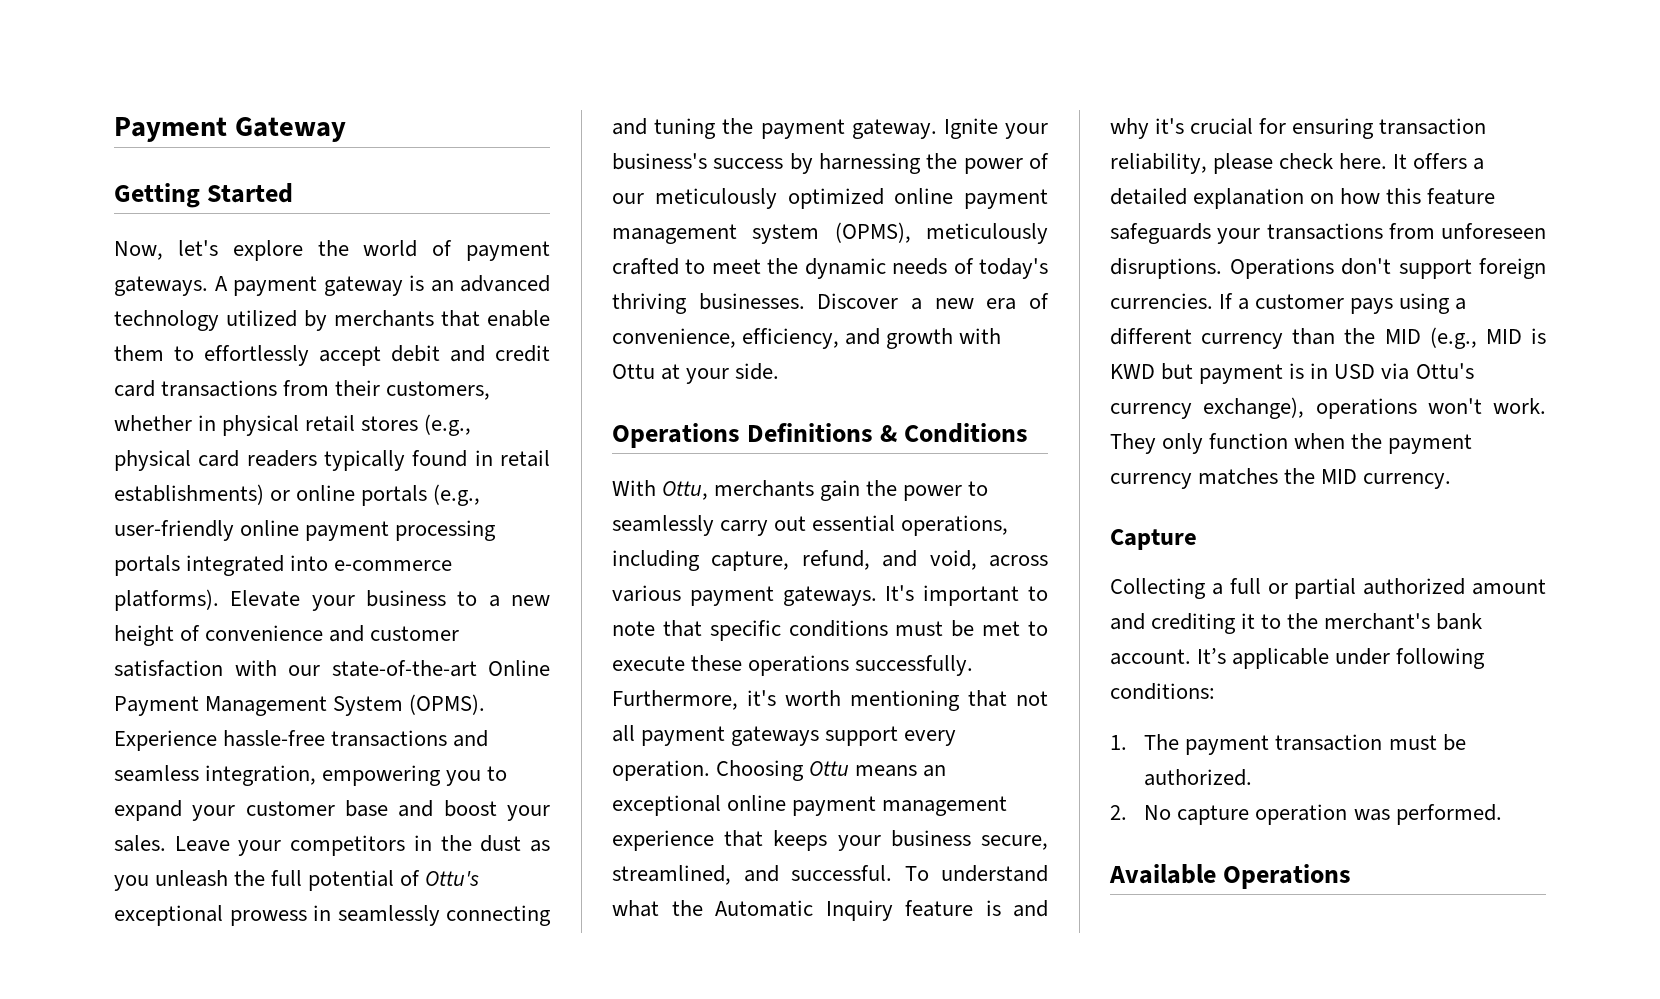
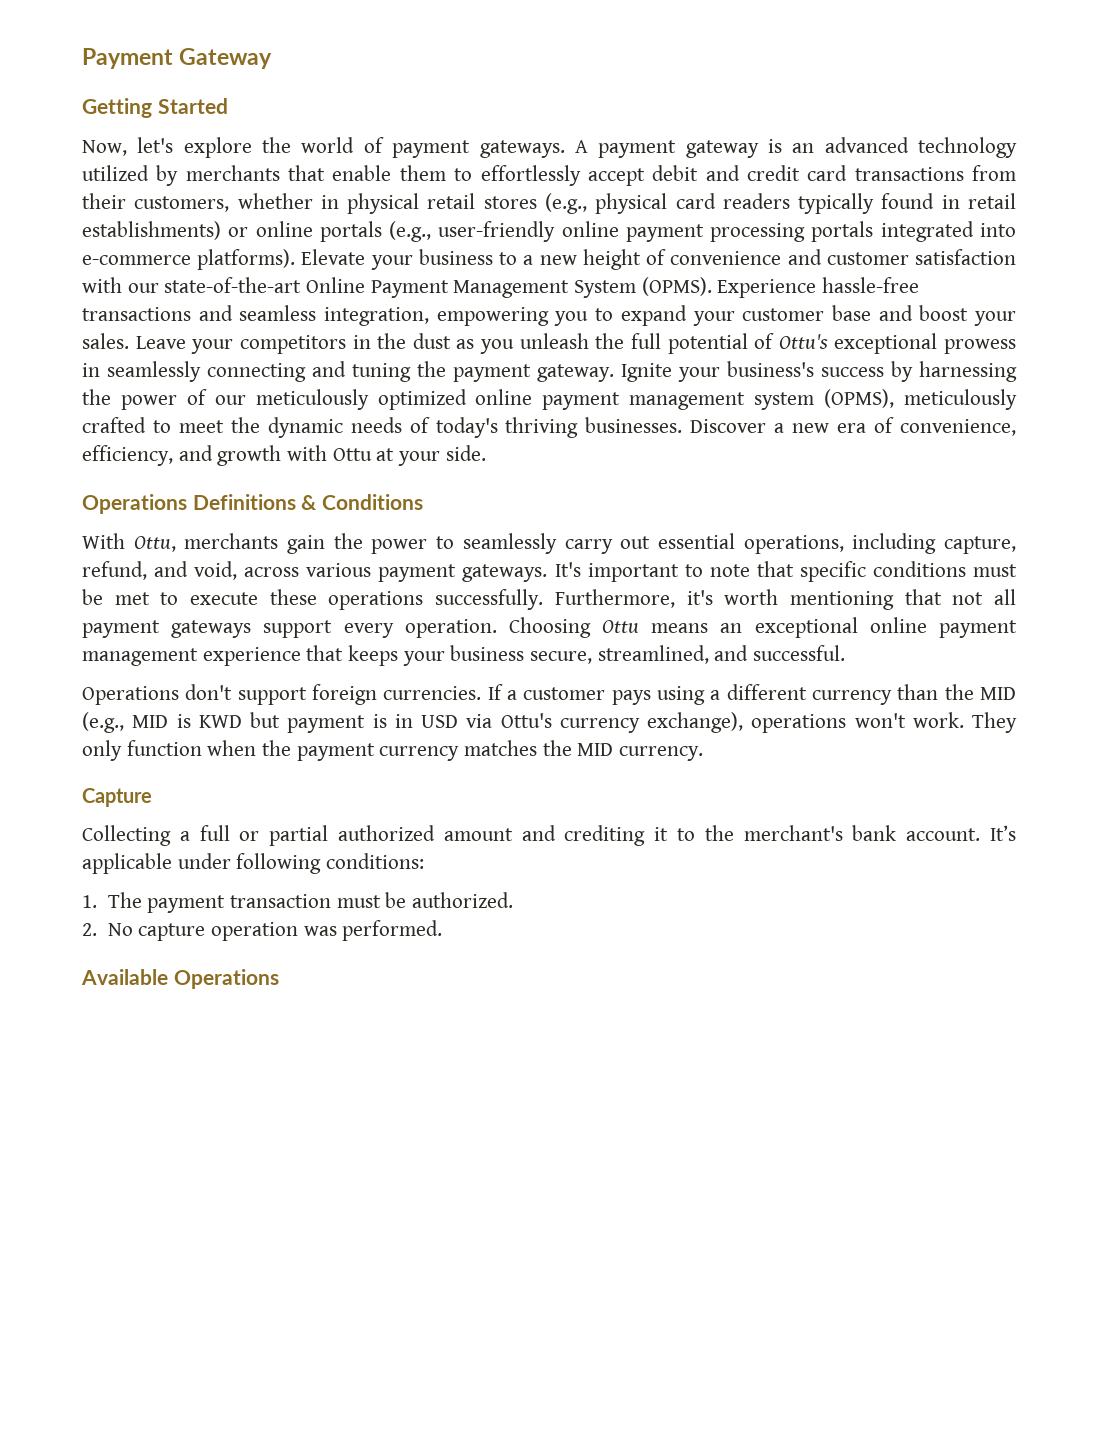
- Choosing Ottu means an exceptional online payment management experience that keeps your business secure, streamlined, and successful. To understand what the Automatic Inquiry feature is and why it's crucial for ensuring transaction reliability, please check here. It offers a detailed explanation on how this feature safeguards your transactions from unforeseen disruptions. Operations don't support foreign currencies.
+ Choosing Ottu means an exceptional online payment management experience that keeps your business secure, streamlined, and successful.
+ Operations don't support foreign currencies.

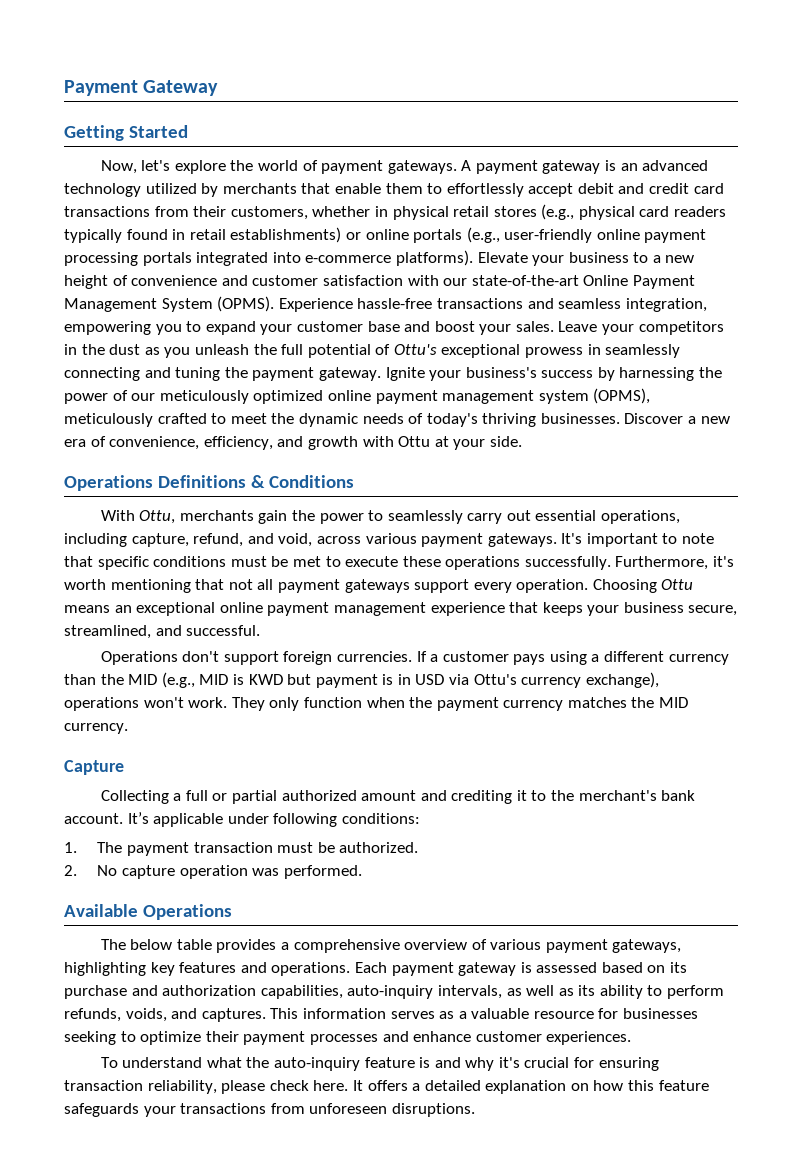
+ The below table provides a comprehensive overview of various payment gateways, highlighting key features and operations. Each payment gateway is assessed based on its purchase and authorization capabilities, auto-inquiry intervals, as well as its ability to perform refunds, voids, and captures. This information serves as a valuable resource for businesses seeking to optimize their payment processes and enhance customer experiences.
+ To understand what the auto-inquiry feature is and why it's crucial for ensuring transaction reliability, please check here. It offers a detailed explanation on how this feature safeguards your transactions from unforeseen disruptions.

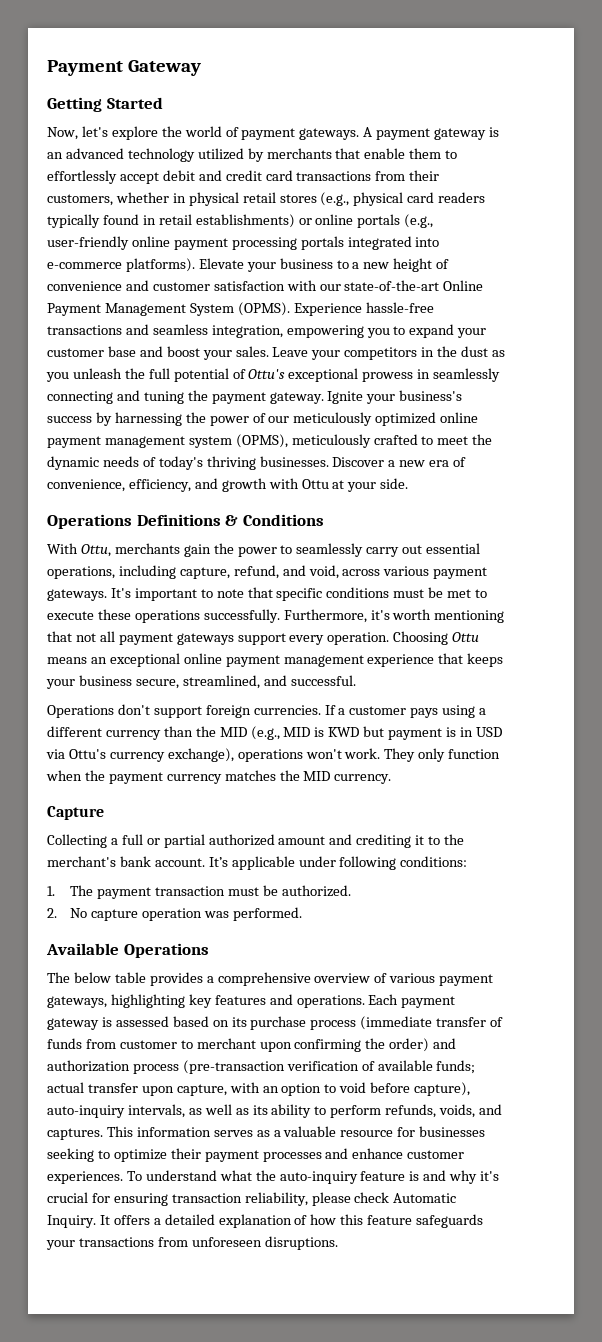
- Each payment gateway is assessed based on its purchase and authorization capabilities, auto-inquiry intervals, as well as its ability to perform refunds, voids, and captures.
+ Each payment gateway is assessed based on its purchase process (immediate transfer of funds from customer to merchant upon confirming the order) and authorization process (pre-transaction verification of available funds; actual transfer upon capture, with an option to void before capture), auto-inquiry intervals, as well as its ability to perform refunds, voids, and captures.
- This information serves as a valuable resource for businesses seeking to optimize their payment processes and enhance customer experiences.
- To understand what the auto-inquiry feature is and why it's crucial for ensuring transaction reliability, please check here.
+ This information serves as a valuable resource for businesses seeking to optimize their payment processes and enhance customer experiences. To understand what the auto-inquiry feature is and why it's crucial for ensuring transaction reliability, please check Automatic Inquiry.
- It offers a detailed explanation on how this feature safeguards your transactions from unforeseen disruptions.
+ It offers a detailed explanation of how this feature safeguards your transactions from unforeseen disruptions.

